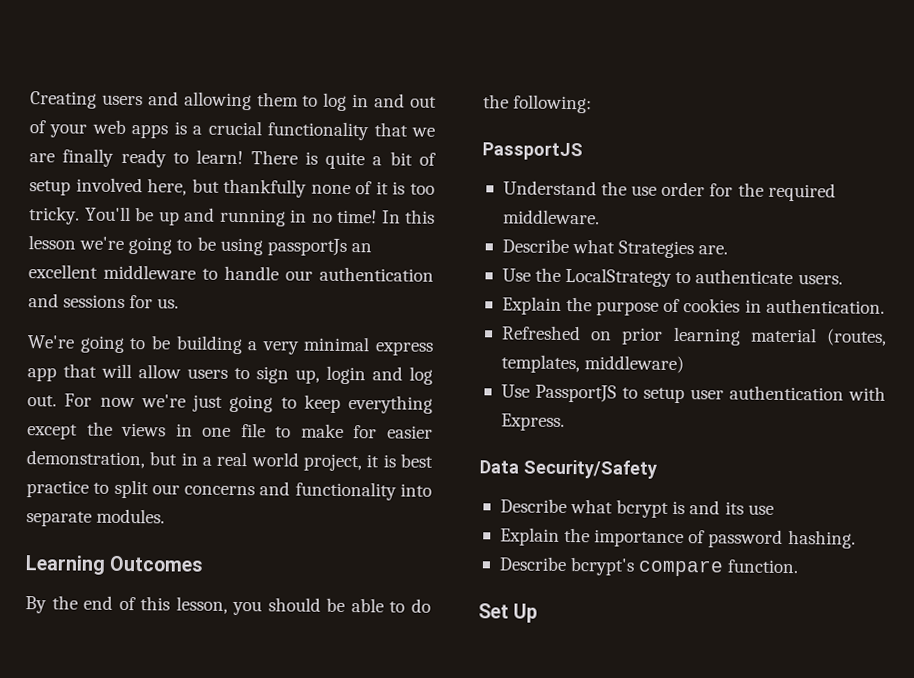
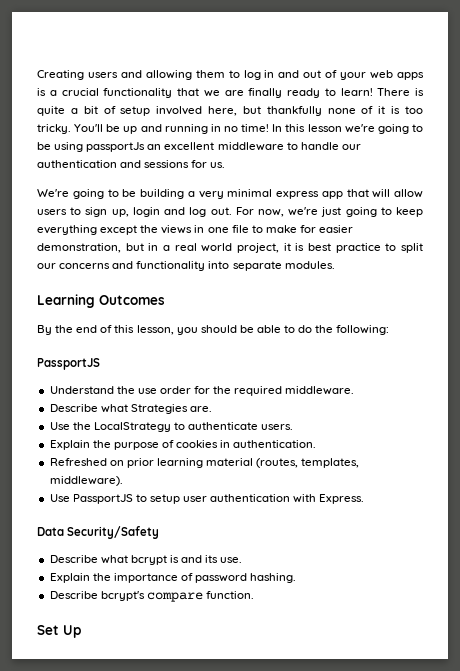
- For now we're just going to keep everything except the views in one file to make for easier demonstration, but in a real world project, it is best practice to split our concerns and functionality into separate modules.
+ For now, we're just going to keep everything except the views in one file to make for easier demonstration, but in a real world project, it is best practice to split our concerns and functionality into separate modules.
- Refreshed on prior learning material (routes, templates, middleware)
+ Refreshed on prior learning material (routes, templates, middleware).
- Describe what bcrypt is and its use
+ Describe what bcrypt is and its use.

